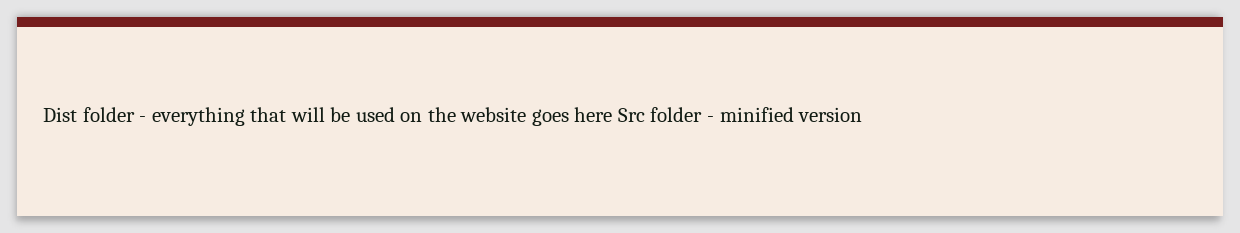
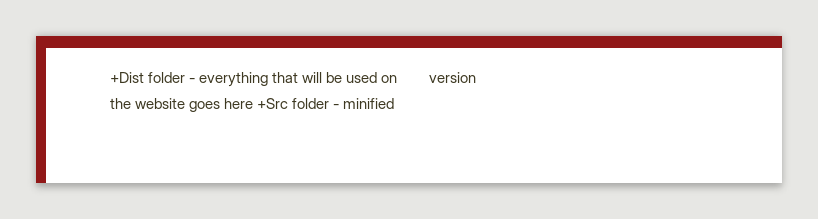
- Dist folder - everything that will be used on the website goes here Src folder - minified version
+ +Dist folder - everything that will be used on the website goes here +Src folder - minified version

